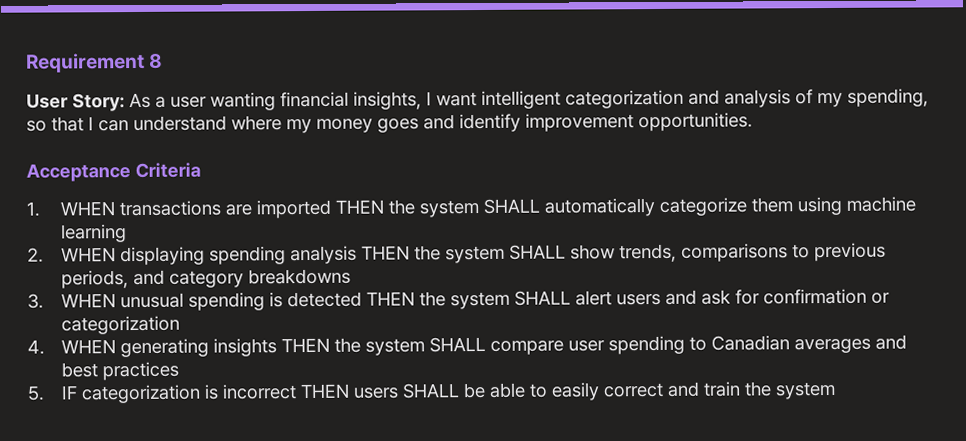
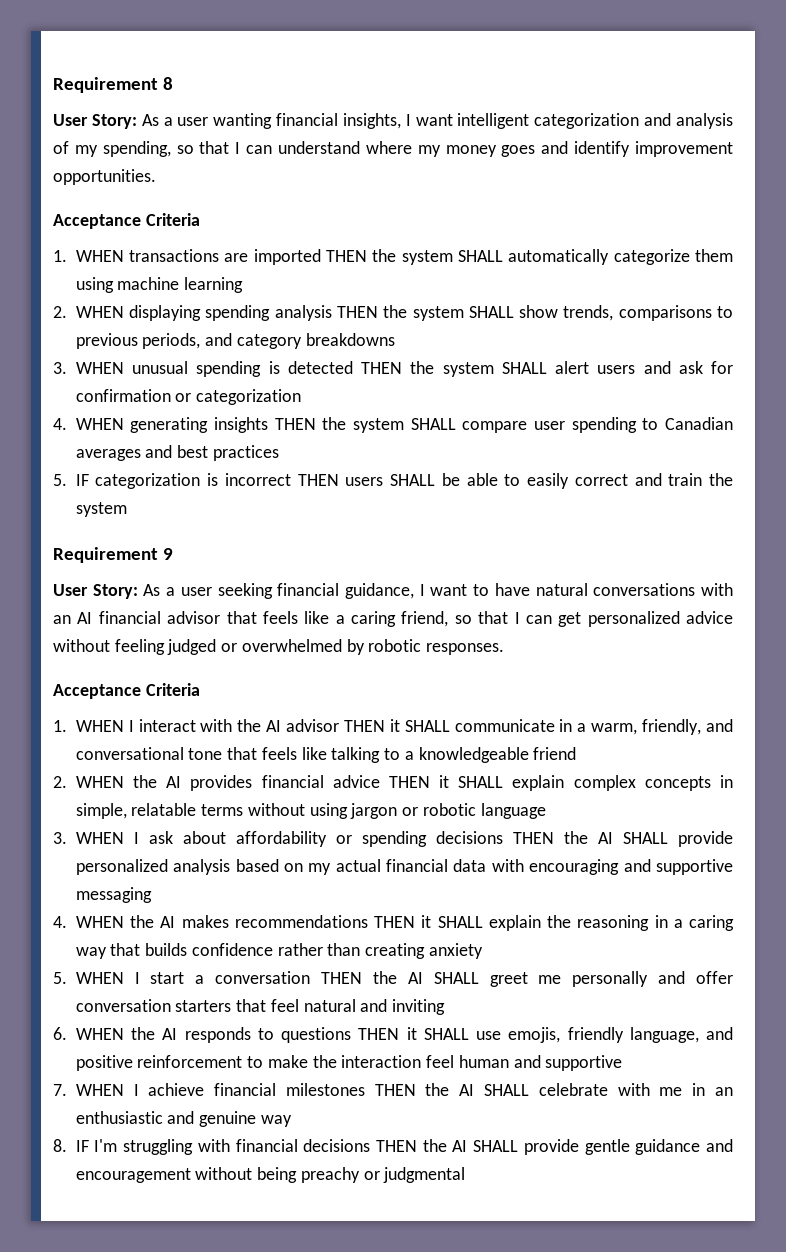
+ Requirement 9
+ User Story: As a user seeking financial guidance, I want to have natural conversations with an AI financial advisor that feels like a caring friend, so that I can get personalized advice without feeling judged or overwhelmed by robotic responses.
+ Acceptance Criteria
+ 1. WHEN I interact with the AI advisor THEN it SHALL communicate in a warm, friendly, and conversational tone that feels like talking to a knowledgeable friend
+ 2. WHEN the AI provides financial advice THEN it SHALL explain complex concepts in simple, relatable terms without using jargon or robotic language
+ 3. WHEN I ask about affordability or spending decisions THEN the AI SHALL provide personalized analysis based on my actual financial data with encouraging and supportive messaging
+ 4. WHEN the AI makes recommendations THEN it SHALL explain the reasoning in a caring way that builds confidence rather than creating anxiety
+ 5. WHEN I start a conversation THEN the AI SHALL greet me personally and offer conversation starters that feel natural and inviting
+ 6. WHEN the AI responds to questions THEN it SHALL use emojis, friendly language, and positive reinforcement to make the interaction feel human and supportive
+ 7. WHEN I achieve financial milestones THEN the AI SHALL celebrate with me in an enthusiastic and genuine way
+ 8. IF I'm struggling with financial decisions THEN the AI SHALL provide gentle guidance and encouragement without being preachy or judgmental

